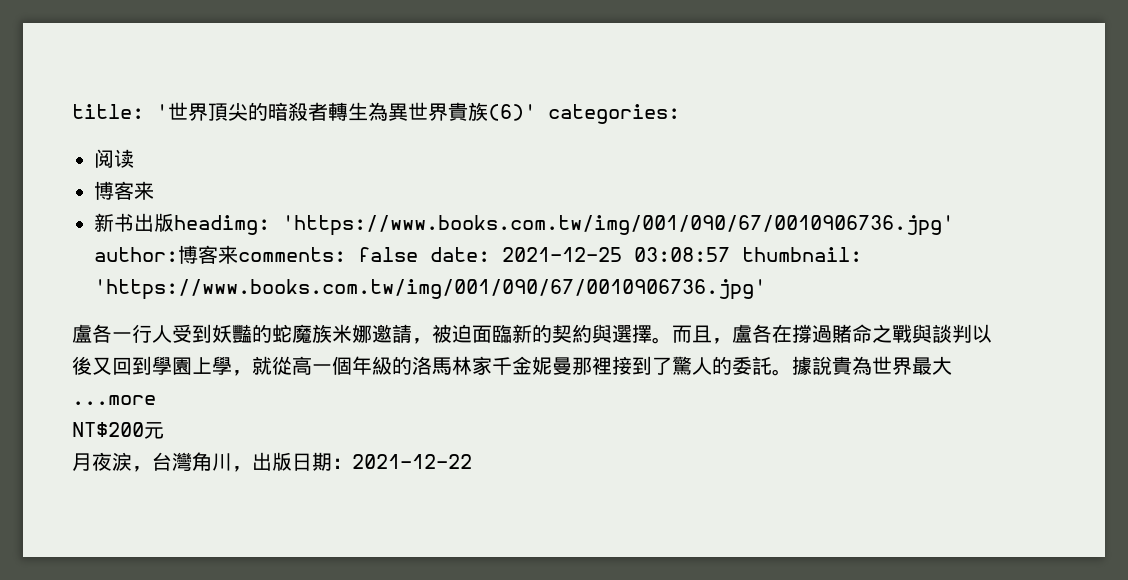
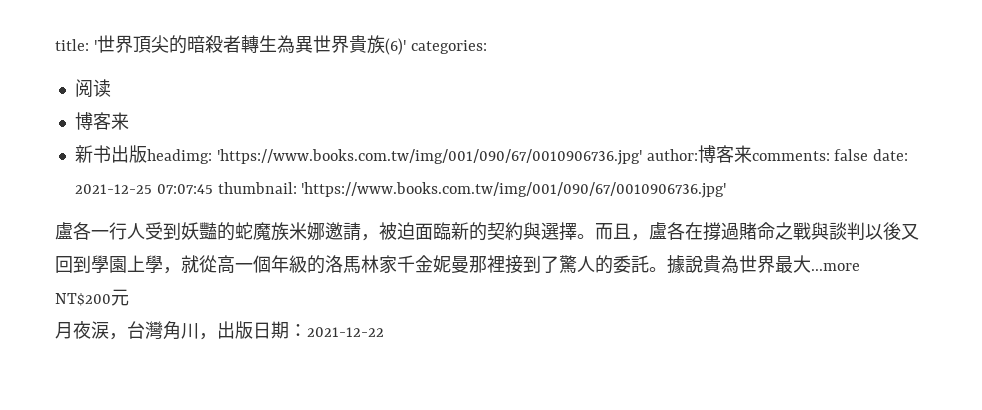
- 新书出版headimg: 'https://www.books.com.tw/img/001/090/67/0010906736.jpg' author:博客来comments: false date: 2021-12-25 03:08:57 thumbnail: 'https://www.books.com.tw/img/001/090/67/0010906736.jpg'
+ 新书出版headimg: 'https://www.books.com.tw/img/001/090/67/0010906736.jpg' author:博客来comments: false date: 2021-12-25 07:07:45 thumbnail: 'https://www.books.com.tw/img/001/090/67/0010906736.jpg'

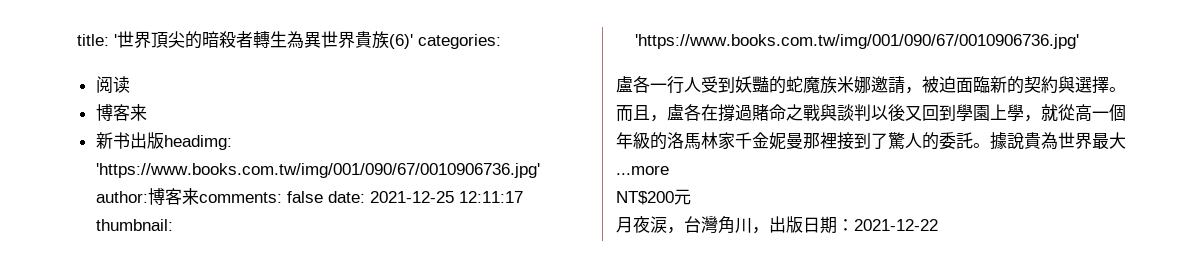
- 新书出版headimg: 'https://www.books.com.tw/img/001/090/67/0010906736.jpg' author:博客来comments: false date: 2021-12-25 07:07:45 thumbnail: 'https://www.books.com.tw/img/001/090/67/0010906736.jpg'
+ 新书出版headimg: 'https://www.books.com.tw/img/001/090/67/0010906736.jpg' author:博客来comments: false date: 2021-12-25 12:11:17 thumbnail: 'https://www.books.com.tw/img/001/090/67/0010906736.jpg'

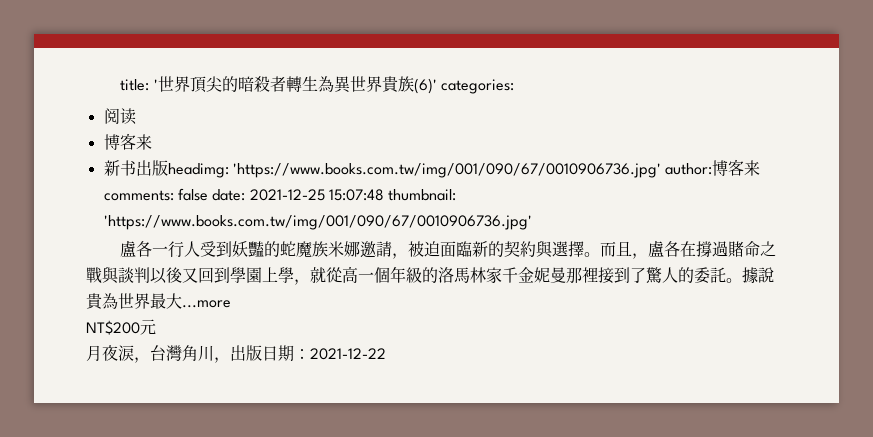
- 新书出版headimg: 'https://www.books.com.tw/img/001/090/67/0010906736.jpg' author:博客来comments: false date: 2021-12-25 12:11:17 thumbnail: 'https://www.books.com.tw/img/001/090/67/0010906736.jpg'
+ 新书出版headimg: 'https://www.books.com.tw/img/001/090/67/0010906736.jpg' author:博客来comments: false date: 2021-12-25 15:07:48 thumbnail: 'https://www.books.com.tw/img/001/090/67/0010906736.jpg'

